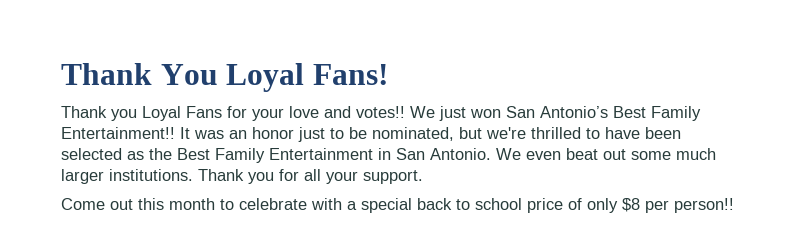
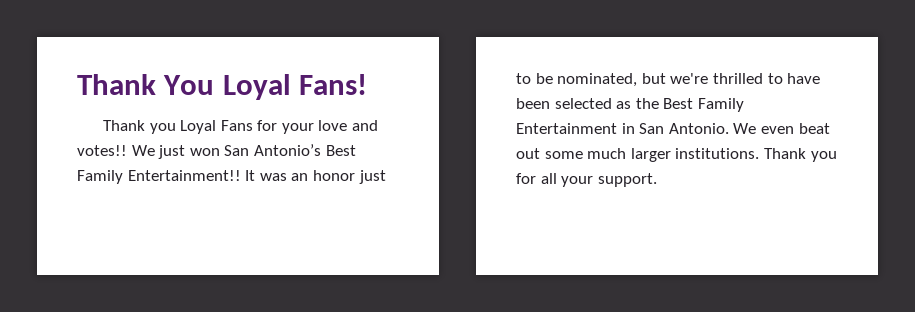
- Come out this month to celebrate with a special back to school price of only $8 per person!!

